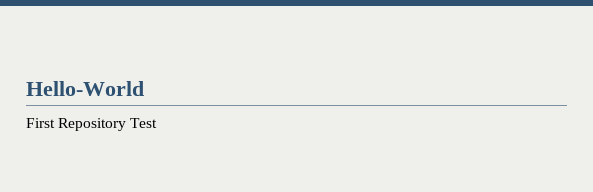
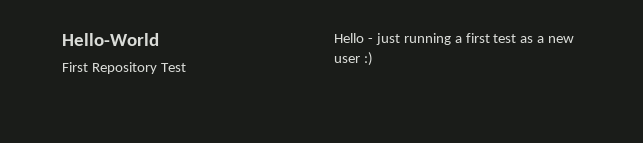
+ Hello - just running a first test as a new user :)

